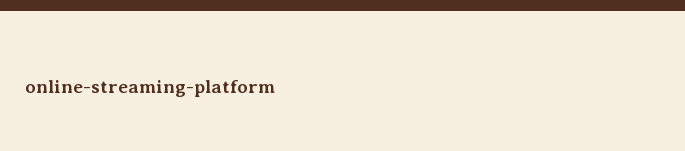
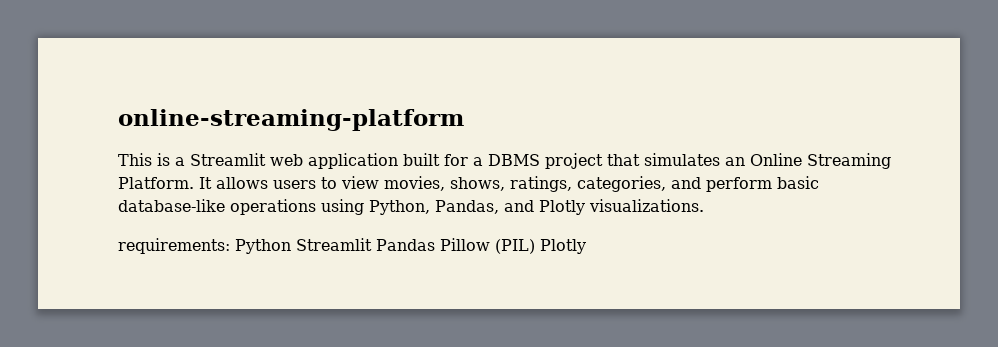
+ This is a Streamlit web application built for a DBMS project that simulates an Online Streaming Platform. It allows users to view movies, shows, ratings, categories, and perform basic database-like operations using Python, Pandas, and Plotly visualizations.
+ requirements: Python Streamlit Pandas Pillow (PIL) Plotly

